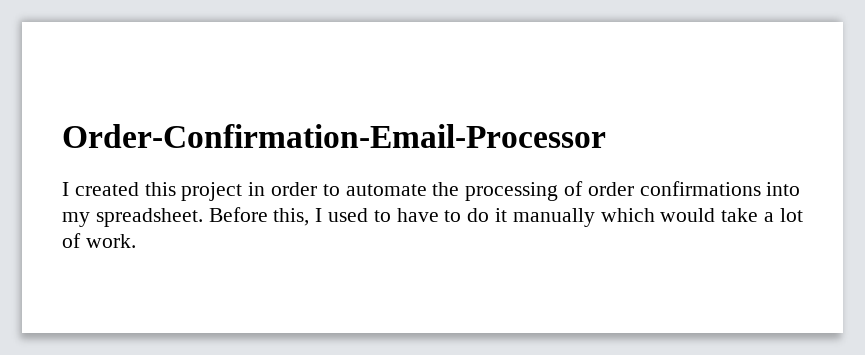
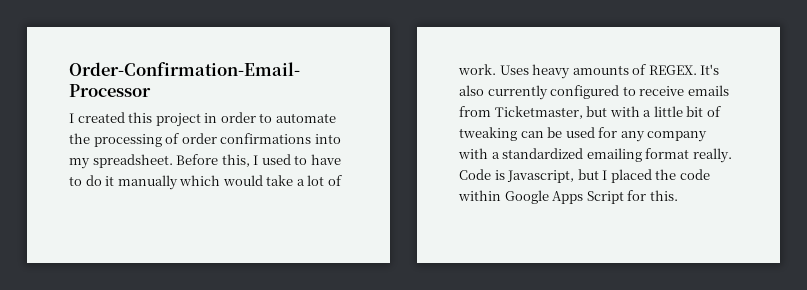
+ Uses heavy amounts of REGEX. It's also currently configured to receive emails from Ticketmaster, but with a little bit of tweaking can be used for any company with a standardized emailing format really. Code is Javascript, but I placed the code within Google Apps Script for this.

